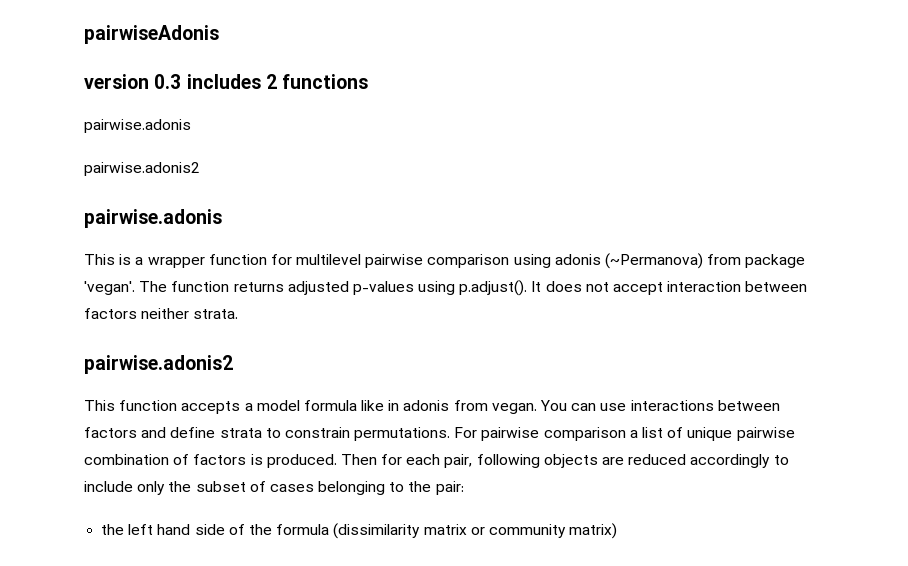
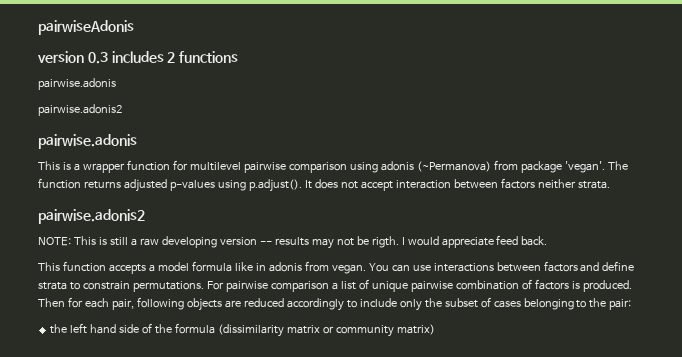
+ NOTE: This is still a raw developing version -- results may not be rigth. I would appreciate feed back.

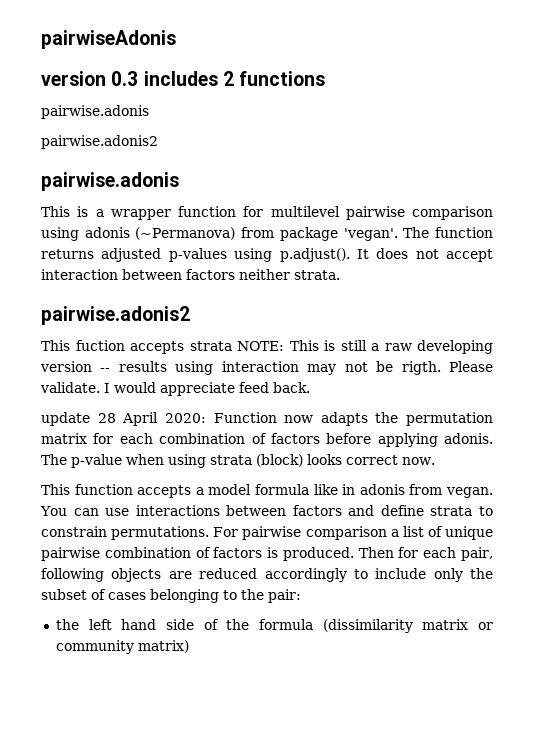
- NOTE: This is still a raw developing version -- results may not be rigth.
+ This fuction accepts strata NOTE: This is still a raw developing version -- results using interaction may not be rigth.
+ Please validate.
+ update 28 April 2020: Function now adapts the permutation matrix for each combination of factors before applying adonis. The p-value when using strata (block) looks correct now.

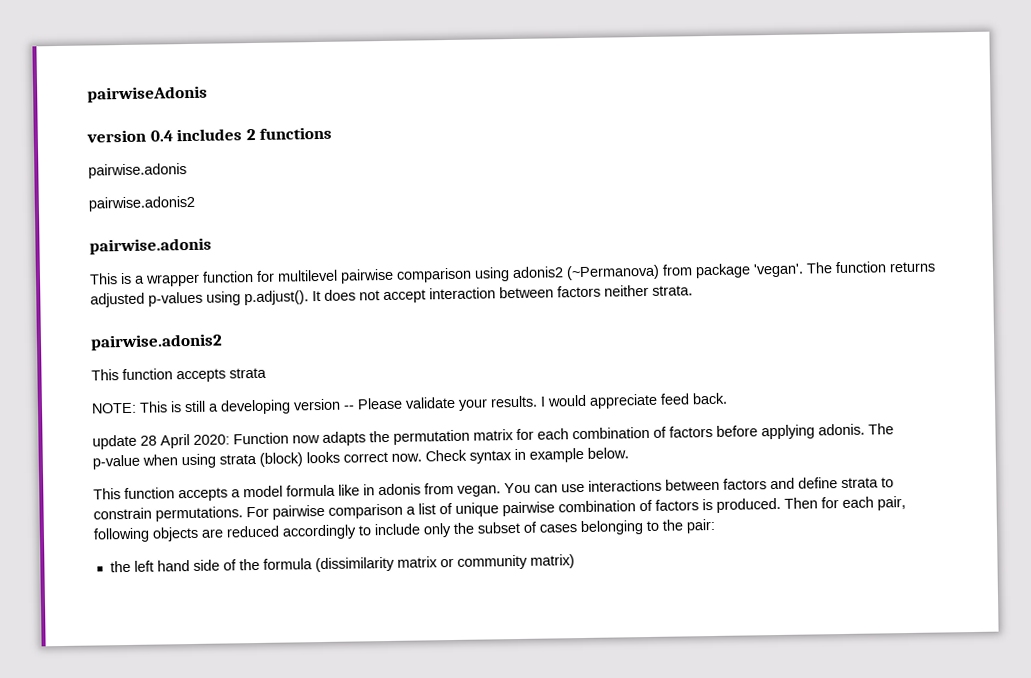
- version 0.3 includes 2 functions
+ version 0.4 includes 2 functions
- This is a wrapper function for multilevel pairwise comparison using adonis (~Permanova) from package 'vegan'.
+ This is a wrapper function for multilevel pairwise comparison using adonis2 (~Permanova) from package 'vegan'.
- This fuction accepts strata NOTE: This is still a raw developing version -- results using interaction may not be rigth. Please validate.
+ This function accepts strata
+ NOTE: This is still a developing version -- Please validate your results.
+ Check syntax in example below.

